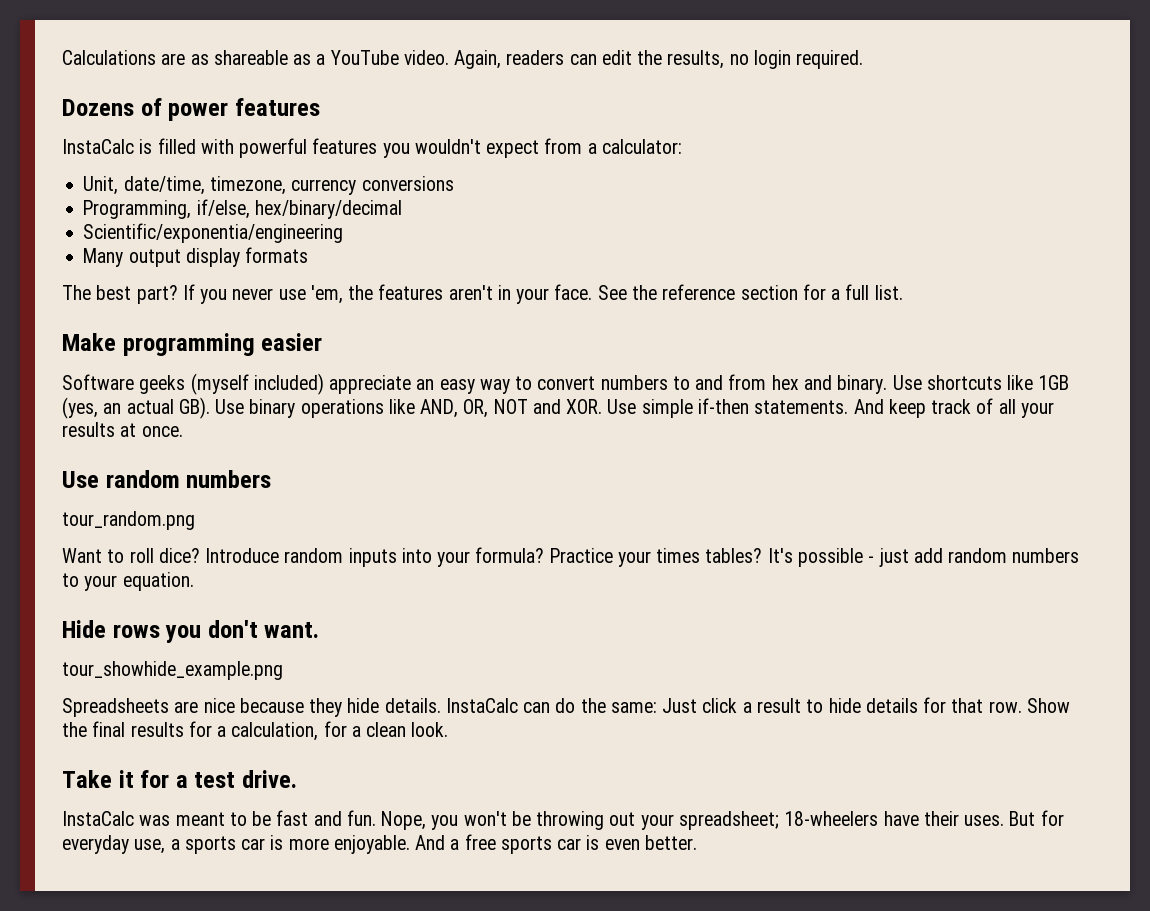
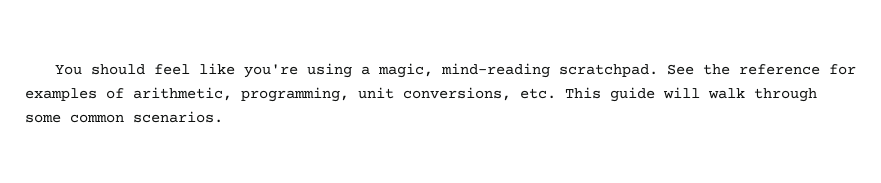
- Calculations are as shareable as a YouTube video. Again, readers can edit the results, no login required.
- Dozens of power features
- InstaCalc is filled with powerful features you wouldn't expect from a calculator:
- Unit, date/time, timezone, currency conversions
- Programming, if/else, hex/binary/decimal
- Scientific/exponentia/engineering
- Many output display formats
- The best part? If you never use 'em, the features aren't in your face. See the reference section for a full list.
- Make programming easier
- Software geeks (myself included) appreciate an easy way to convert numbers to and from hex and binary. Use shortcuts like 1GB (yes, an actual GB). Use binary operations like AND, OR, NOT and XOR. Use simple if-then statements. And keep track of all your results at once.
- Use random numbers
- tour_random.png
- Want to roll dice? Introduce random inputs into your formula? Practice your times tables? It's possible - just add random numbers to your equation.
- Hide rows you don't want.
- tour_showhide_example.png
- Spreadsheets are nice because they hide details. InstaCalc can do the same: Just click a result to hide details for that row. Show the final results for a calculation, for a clean look.
- Take it for a test drive.
- InstaCalc was meant to be fast and fun. Nope, you won't be throwing out your spreadsheet; 18-wheelers have their uses. But for everyday use, a sports car is more enjoyable. And a free sports car is even better.
+ You should feel like you're using a magic, mind-reading scratchpad. See the reference for examples of arithmetic, programming, unit conversions, etc. This guide will walk through some common scenarios.

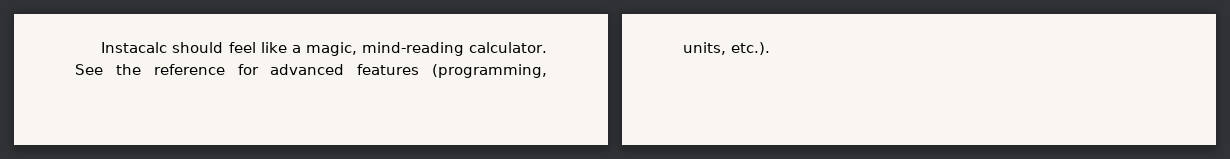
- You should feel like you're using a magic, mind-reading scratchpad.
+ Instacalc should feel like a magic, mind-reading calculator.
- See the reference for examples of arithmetic, programming, unit conversions, etc. This guide will walk through some common scenarios.
+ See the reference for advanced features (programming, units, etc.).

